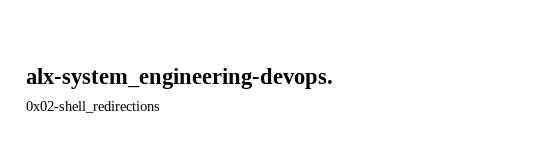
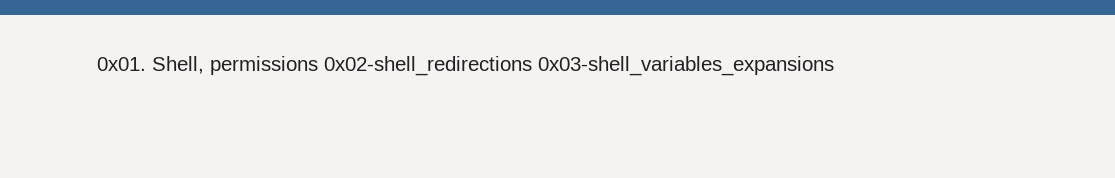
- alx-system_engineering-devops.
- 0x02-shell_redirections
+ 0x01. Shell, permissions 0x02-shell_redirections 0x03-shell_variables_expansions

